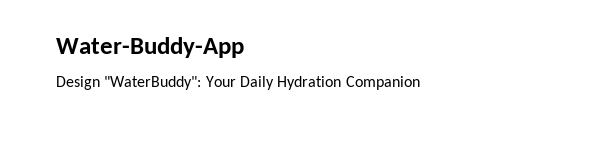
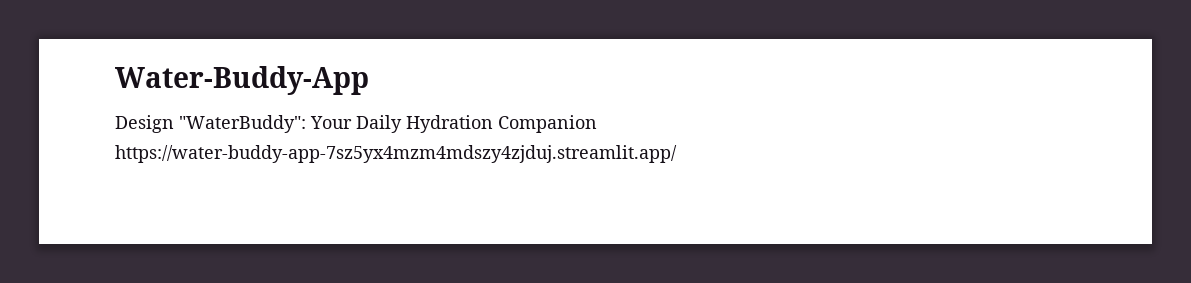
- Design "WaterBuddy": Your Daily Hydration Companion
+ Design "WaterBuddy": Your Daily Hydration Companion https://water-buddy-app-7sz5yx4mzm4mdszy4zjduj.streamlit.app/

